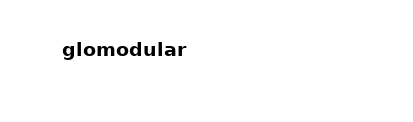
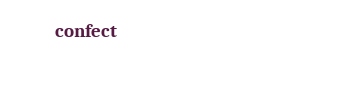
- glomodular
+ confect

